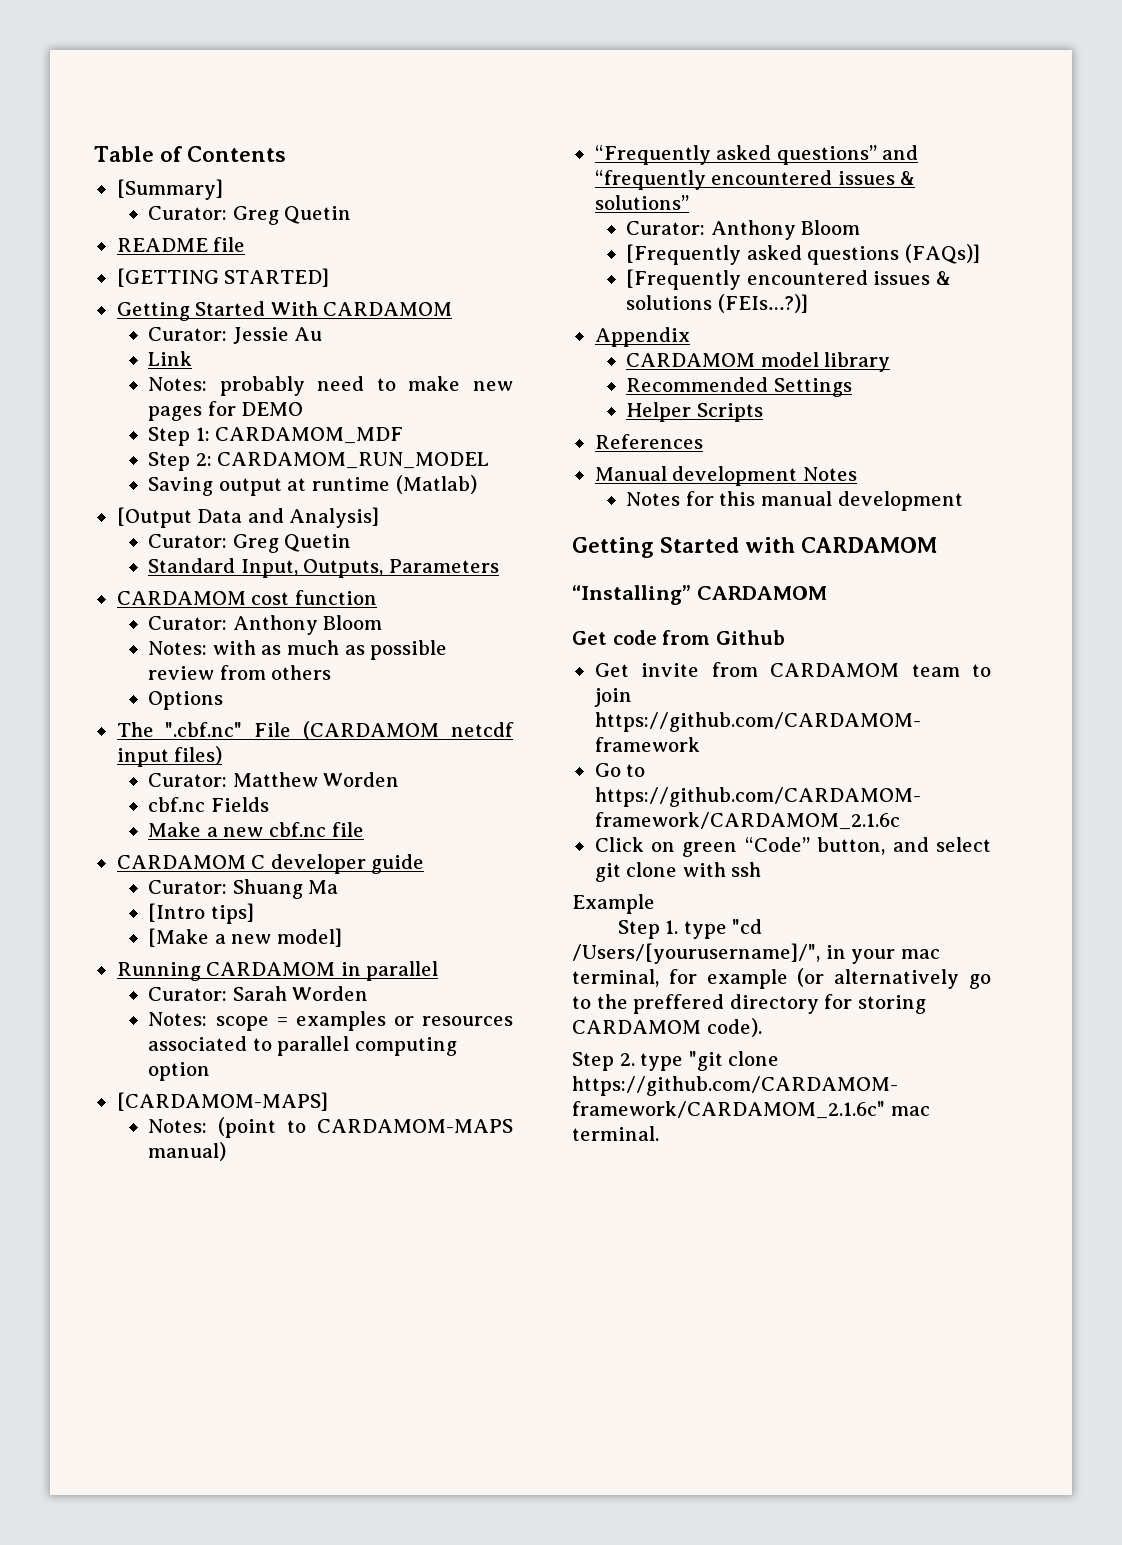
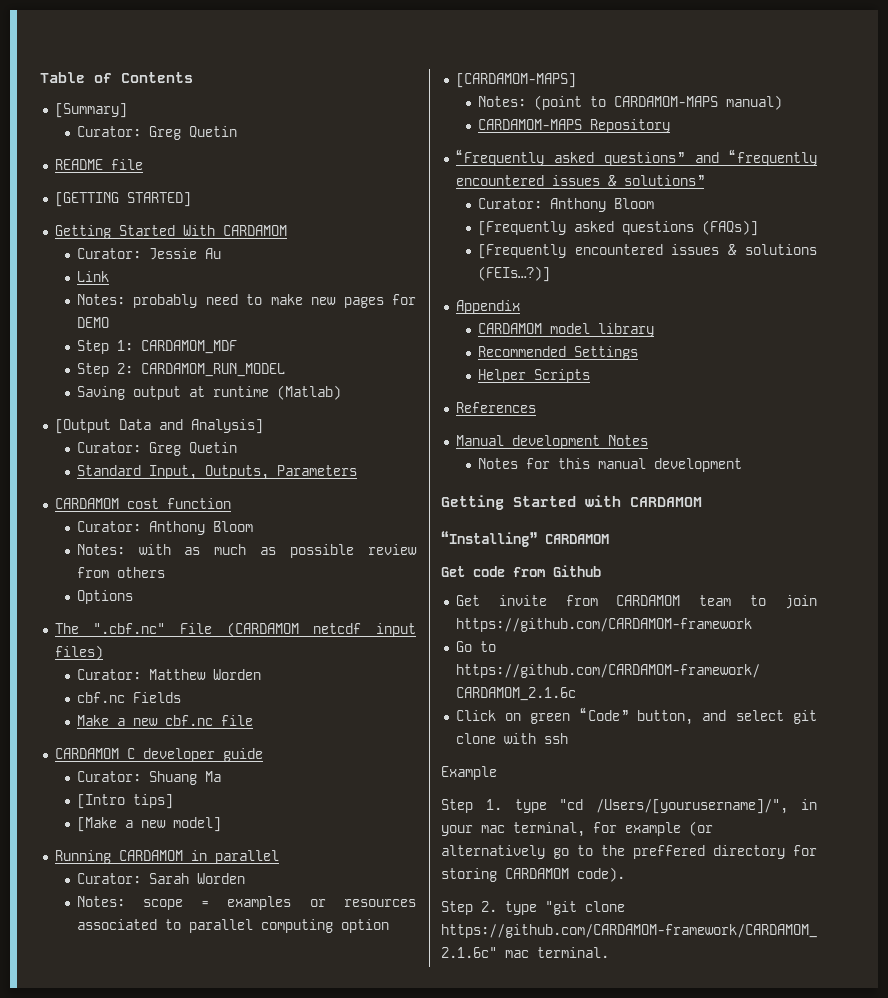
+ CARDAMOM-MAPS Repository

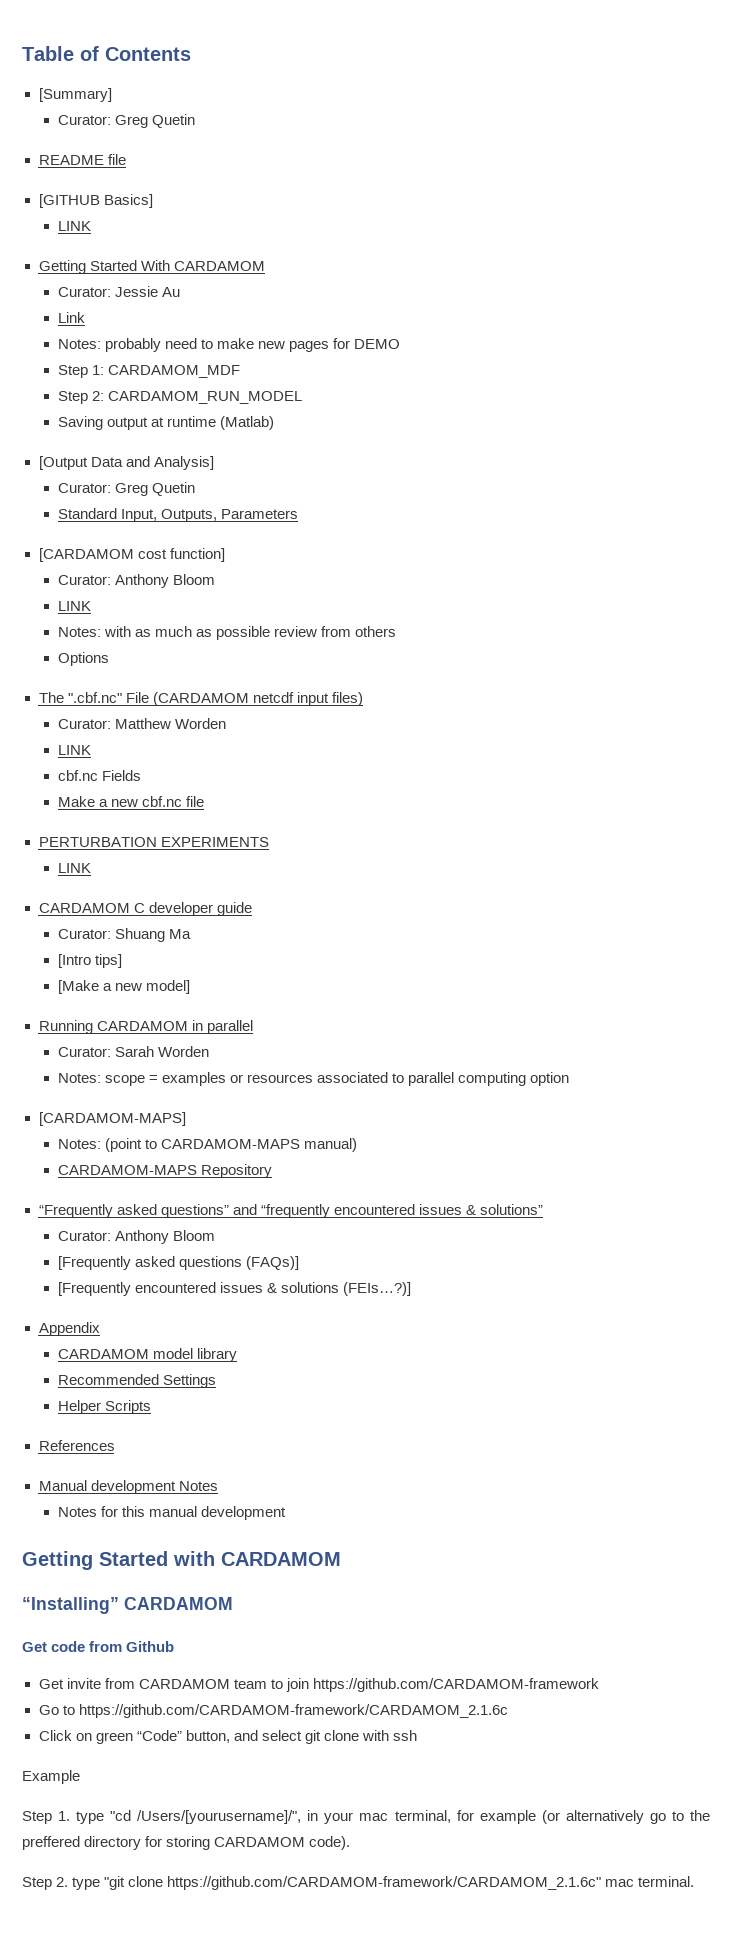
- [GETTING STARTED]
+ [GITHUB Basics]
+ LINK
- CARDAMOM cost function
+ [CARDAMOM cost function]
  Curator: Anthony Bloom
+ LINK
  Curator: Matthew Worden
+ LINK
+ PERTURBATION EXPERIMENTS
+ LINK

